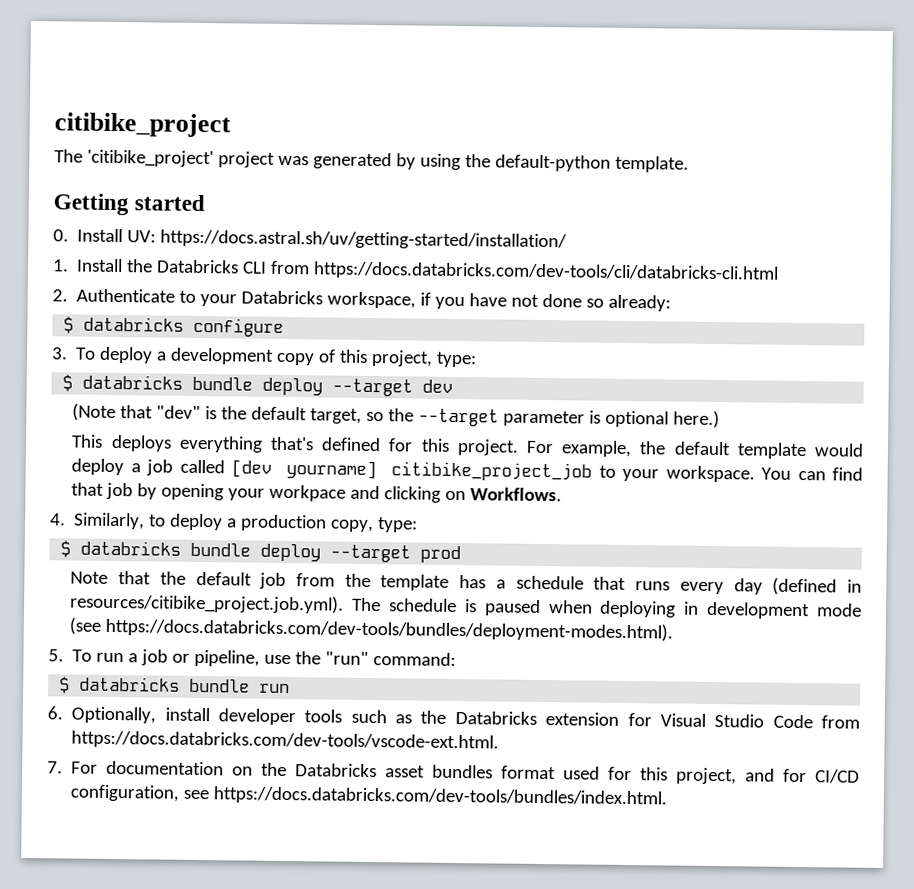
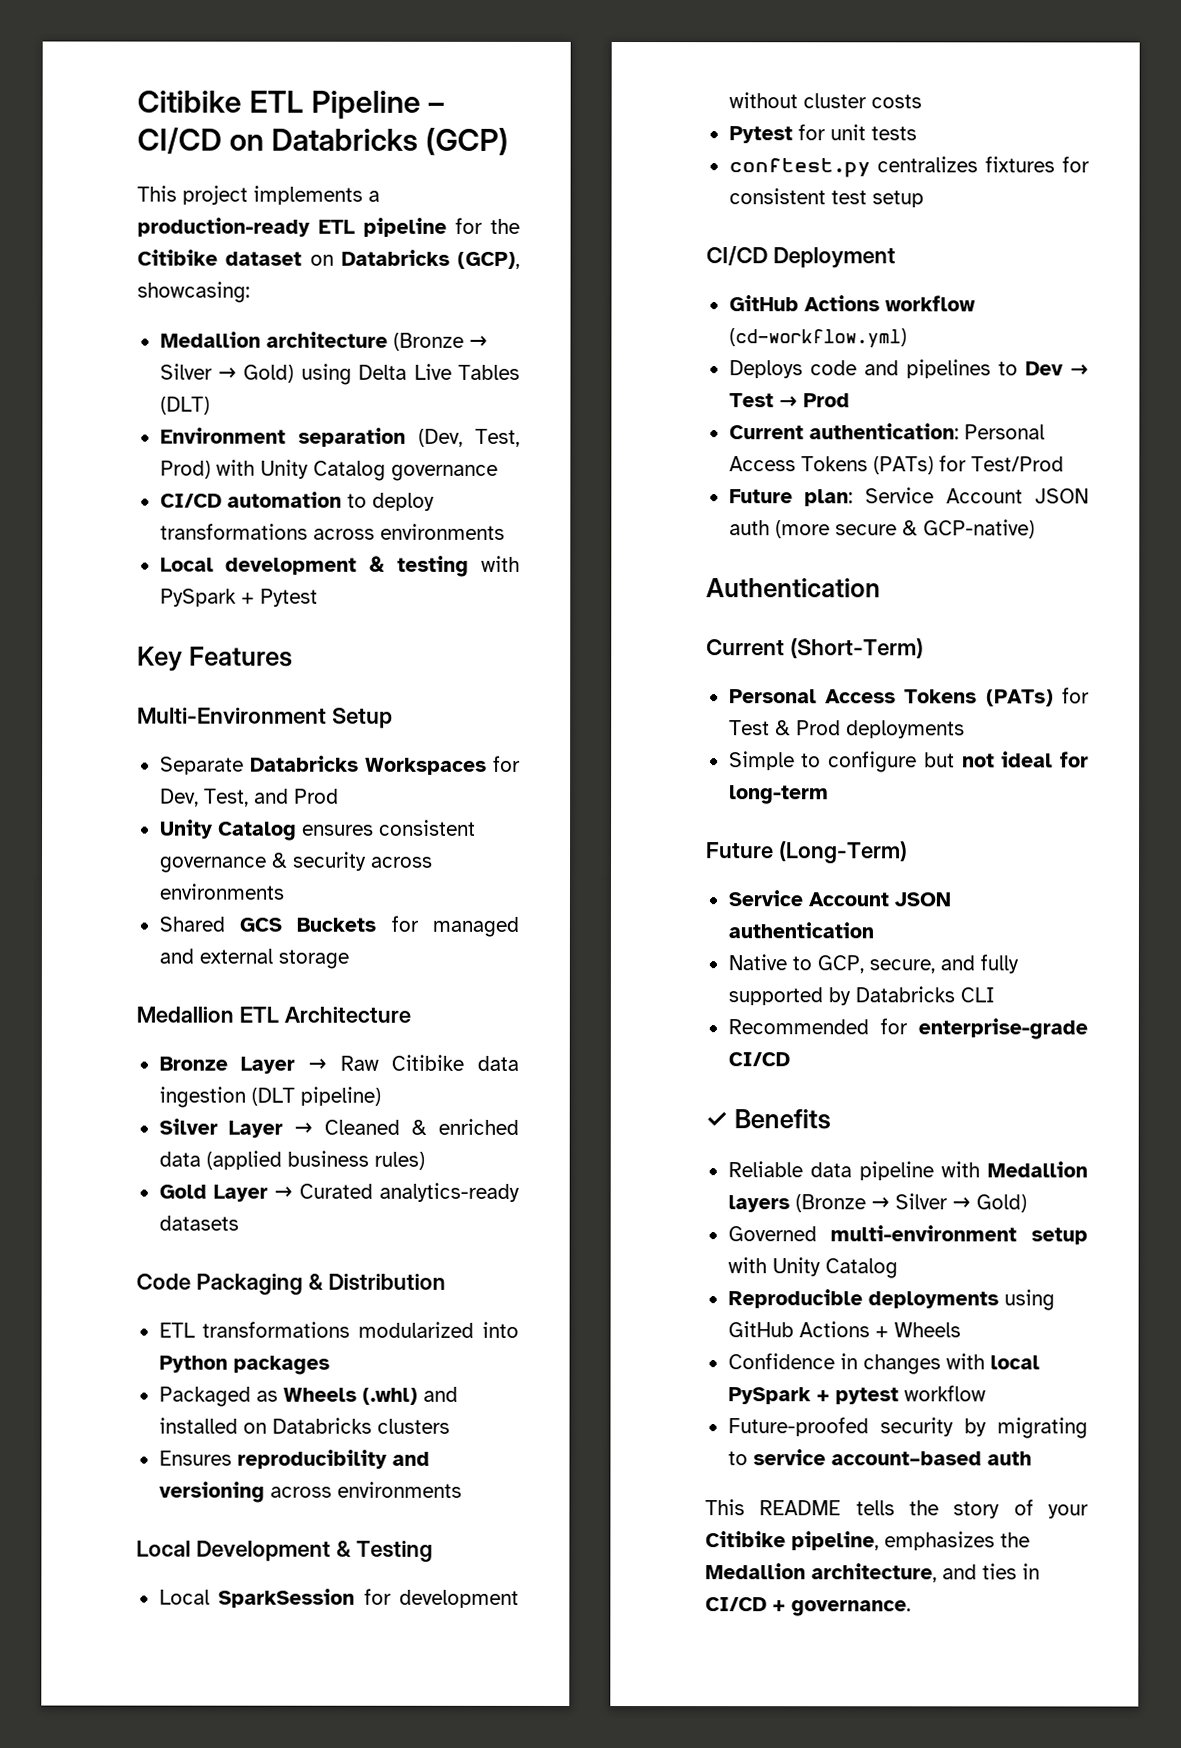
- citibike_project
- The 'citibike_project' project was generated by using the default-python template.
- Getting started
- 0. Install UV: https://docs.astral.sh/uv/getting-started/installation/
- 1. Install the Databricks CLI from https://docs.databricks.com/dev-tools/cli/databricks-cli.html
- 2. Authenticate to your Databricks workspace, if you have not done so already:
- $ databricks configure
- 3. To deploy a development copy of this project, type:
- $ databricks bundle deploy --target dev
- (Note that "dev" is the default target, so the --target parameter is optional here.)
- This deploys everything that's defined for this project. For example, the default template would deploy a job called [dev yourname] citibike_project_job to your workspace. You can find that job by opening your workpace and clicking on Workflows.
- 4. Similarly, to deploy a production copy, type:
- $ databricks bundle deploy --target prod
- Note that the default job from the template has a schedule that runs every day (defined in resources/citibike_project.job.yml). The schedule is paused when deploying in development mode (see https://docs.databricks.com/dev-tools/bundles/deployment-modes.html).
- 5. To run a job or pipeline, use the "run" command:
- $ databricks bundle run
- 6. Optionally, install developer tools such as the Databricks extension for Visual Studio Code from https://docs.databricks.com/dev-tools/vscode-ext.html.
- 7. For documentation on the Databricks asset bundles format used for this project, and for CI/CD configuration, see https://docs.databricks.com/dev-tools/bundles/index.html.
+ Citibike ETL Pipeline – CI/CD on Databricks (GCP)
+ This project implements a production-ready ETL pipeline for the Citibike dataset on Databricks (GCP), showcasing:
+ Medallion architecture (Bronze → Silver → Gold) using Delta Live Tables (DLT)
+ Environment separation (Dev, Test, Prod) with Unity Catalog governance
+ CI/CD automation to deploy transformations across environments
+ Local development & testing with PySpark + Pytest
+ Key Features
+ Multi-Environment Setup
+ Separate Databricks Workspaces for Dev, Test, and Prod
+ Unity Catalog ensures consistent governance & security across environments
+ Shared GCS Buckets for managed and external storage
+ Medallion ETL Architecture
+ Bronze Layer → Raw Citibike data ingestion (DLT pipeline)
+ Silver Layer → Cleaned & enriched data (applied business rules)
+ Gold Layer → Curated analytics-ready datasets
+ Code Packaging & Distribution
+ ETL transformations modularized into Python packages
+ Packaged as Wheels (.whl) and installed on Databricks clusters
+ Ensures reproducibility and versioning across environments
+ Local Development & Testing
+ Local SparkSession for development without cluster costs
+ Pytest for unit tests
+ conftest.py centralizes fixtures for consistent test setup
+ CI/CD Deployment
+ GitHub Actions workflow (cd-workflow.yml)
+ Deploys code and pipelines to Dev → Test → Prod
+ Current authentication: Personal Access Tokens (PATs) for Test/Prod
+ Future plan: Service Account JSON auth (more secure & GCP-native)
+ Authentication
+ Current (Short-Term)
+ Personal Access Tokens (PATs) for Test & Prod deployments
+ Simple to configure but not ideal for long-term
+ Future (Long-Term)
+ Service Account JSON authentication
+ Native to GCP, secure, and fully supported by Databricks CLI
+ Recommended for enterprise-grade CI/CD
+ ✓ Benefits
+ Reliable data pipeline with Medallion layers (Bronze → Silver → Gold)
+ Governed multi-environment setup with Unity Catalog
+ Reproducible deployments using GitHub Actions + Wheels
+ Confidence in changes with local PySpark + pytest workflow
+ Future-proofed security by migrating to service account–based auth
+ This README tells the story of your Citibike pipeline, emphasizes the Medallion architecture, and ties in CI/CD + governance.

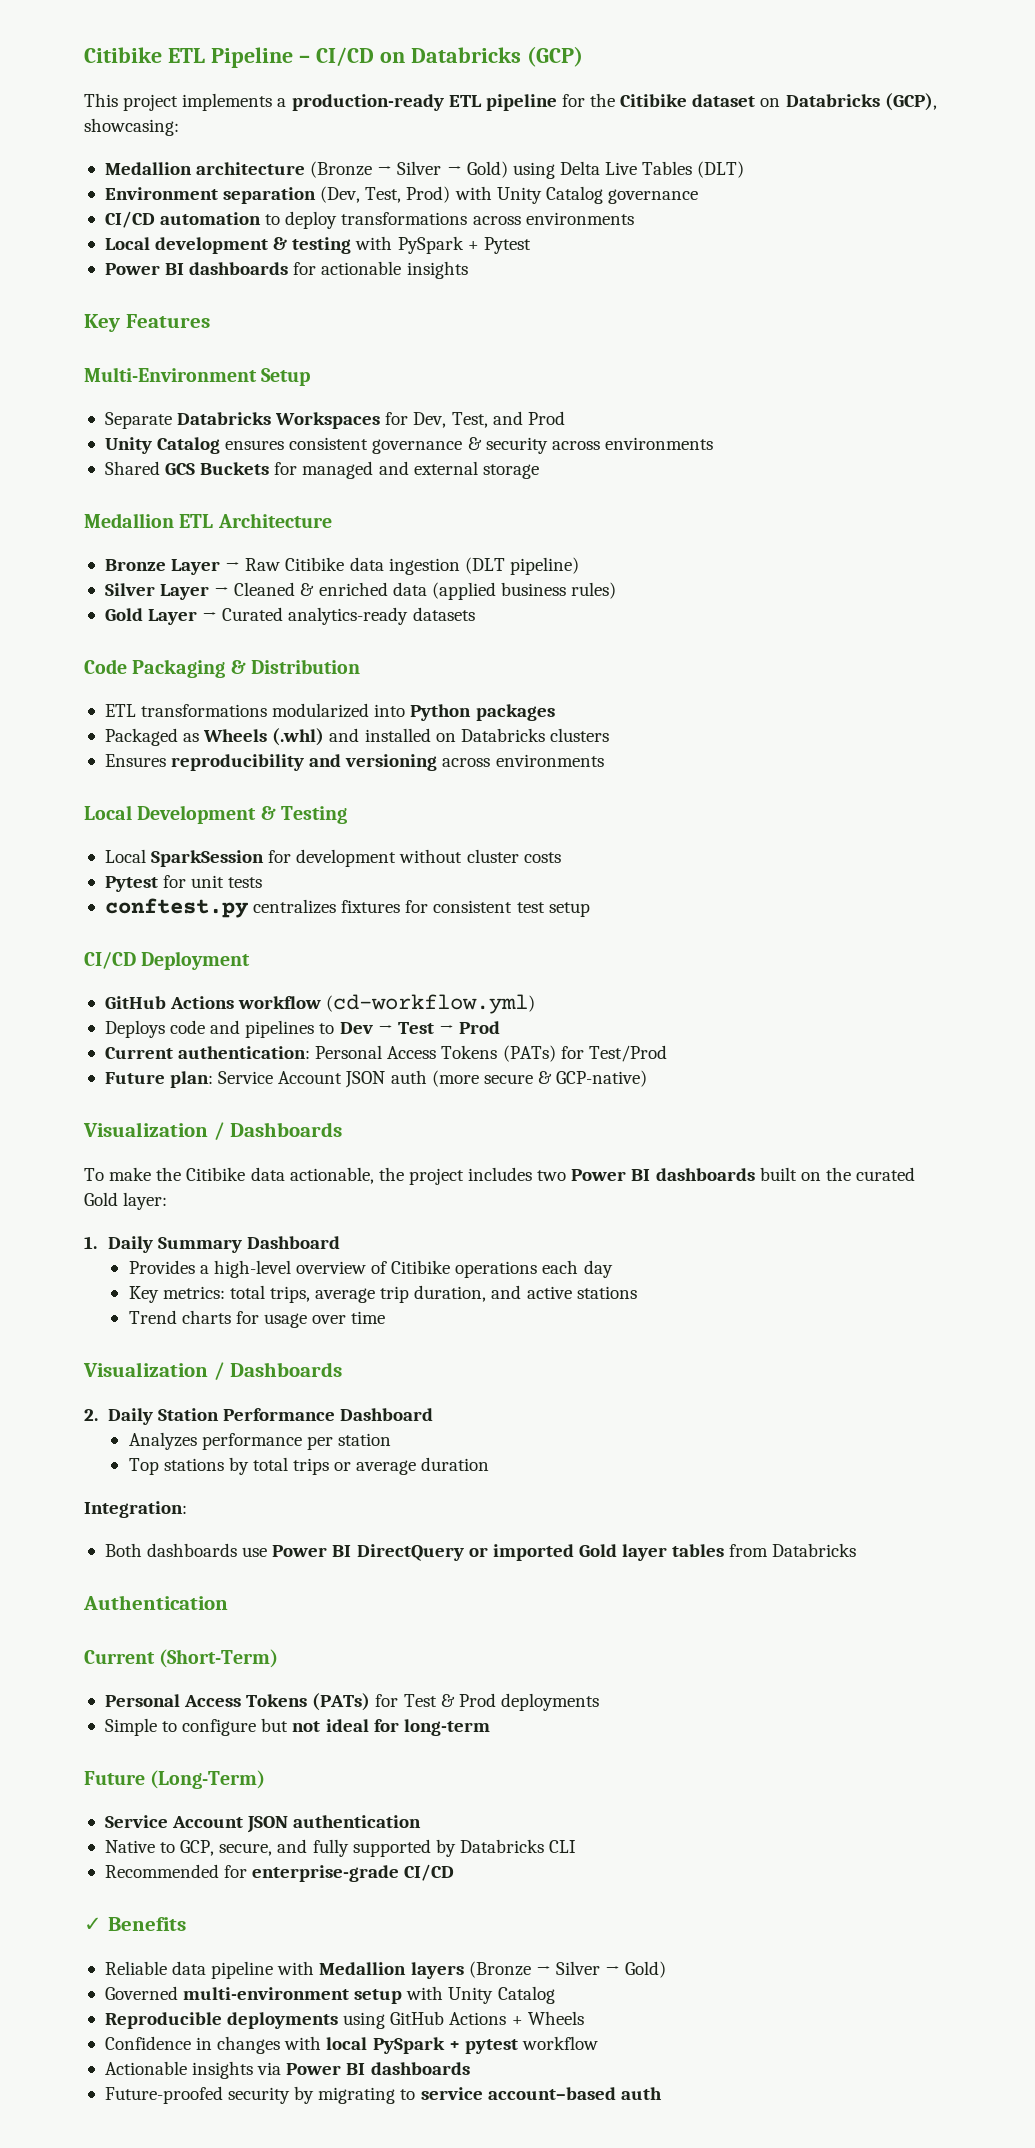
+ Power BI dashboards for actionable insights
  Future plan: Service Account JSON auth (more secure & GCP-native)
+ Visualization / Dashboards
+ To make the Citibike data actionable, the project includes two Power BI dashboards built on the curated Gold layer:
+ 1. Daily Summary Dashboard
+ Provides a high-level overview of Citibike operations each day
+ Key metrics: total trips, average trip duration, and active stations
+ Trend charts for usage over time
+ Visualization / Dashboards
+ 2. Daily Station Performance Dashboard
+ Analyzes performance per station
+ Top stations by total trips or average duration
+ Integration:
+ Both dashboards use Power BI DirectQuery or imported Gold layer tables from Databricks
+ Actionable insights via Power BI dashboards
- This README tells the story of your Citibike pipeline, emphasizes the Medallion architecture, and ties in CI/CD + governance.

